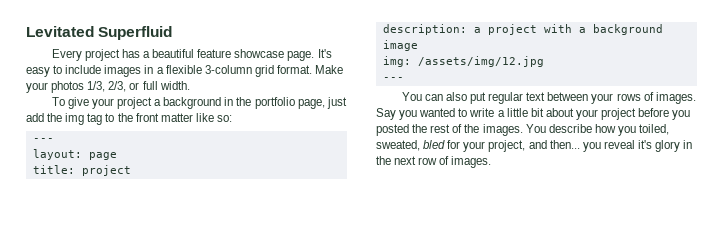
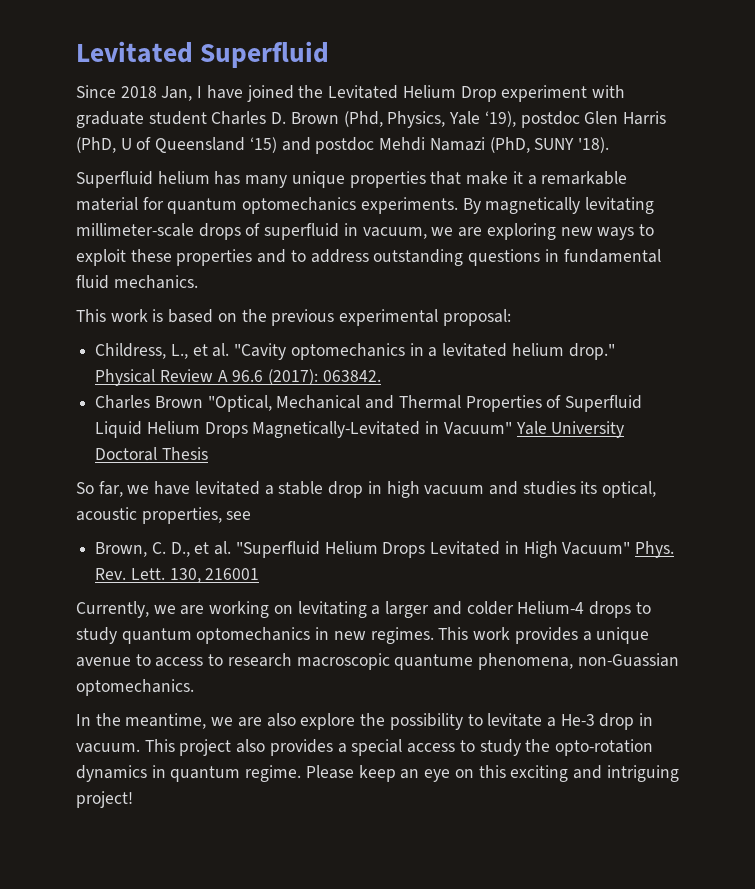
- Every project has a beautiful feature showcase page. It's easy to include images in a flexible 3-column grid format. Make your photos 1/3, 2/3, or full width.
- To give your project a background in the portfolio page, just add the img tag to the front matter like so:
- ---
- layout: page
- title: project
- description: a project with a background image
- img: /assets/img/12.jpg
- ---
- You can also put regular text between your rows of images. Say you wanted to write a little bit about your project before you posted the rest of the images. You describe how you toiled, sweated, bled for your project, and then... you reveal it's glory in the next row of images.
+ Since 2018 Jan, I have joined the Levitated Helium Drop experiment with graduate student Charles D. Brown (Phd, Physics, Yale ‘19), postdoc Glen Harris (PhD, U of Queensland ‘15) and postdoc Mehdi Namazi (PhD, SUNY '18).
+ Superfluid helium has many unique properties that make it a remarkable material for quantum optomechanics experiments. By magnetically levitating millimeter-scale drops of superfluid in vacuum, we are exploring new ways to exploit these properties and to address outstanding questions in fundamental fluid mechanics.
+ This work is based on the previous experimental proposal:
+ Childress, L., et al. "Cavity optomechanics in a levitated helium drop." Physical Review A 96.6 (2017): 063842.
+ Charles Brown "Optical, Mechanical and Thermal Properties of Superfluid Liquid Helium Drops Magnetically-Levitated in Vacuum" Yale University Doctoral Thesis
+ So far, we have levitated a stable drop in high vacuum and studies its optical, acoustic properties, see
+ Brown, C. D., et al. "Superfluid Helium Drops Levitated in High Vacuum" Phys. Rev. Lett. 130, 216001
+ Currently, we are working on levitating a larger and colder Helium-4 drops to study quantum optomechanics in new regimes. This work provides a unique avenue to access to research macroscopic quantume phenomena, non-Guassian optomechanics.
+ In the meantime, we are also explore the possibility to levitate a He-3 drop in vacuum. This project also provides a special access to study the opto-rotation dynamics in quantum regime. Please keep an eye on this exciting and intriguing project!

